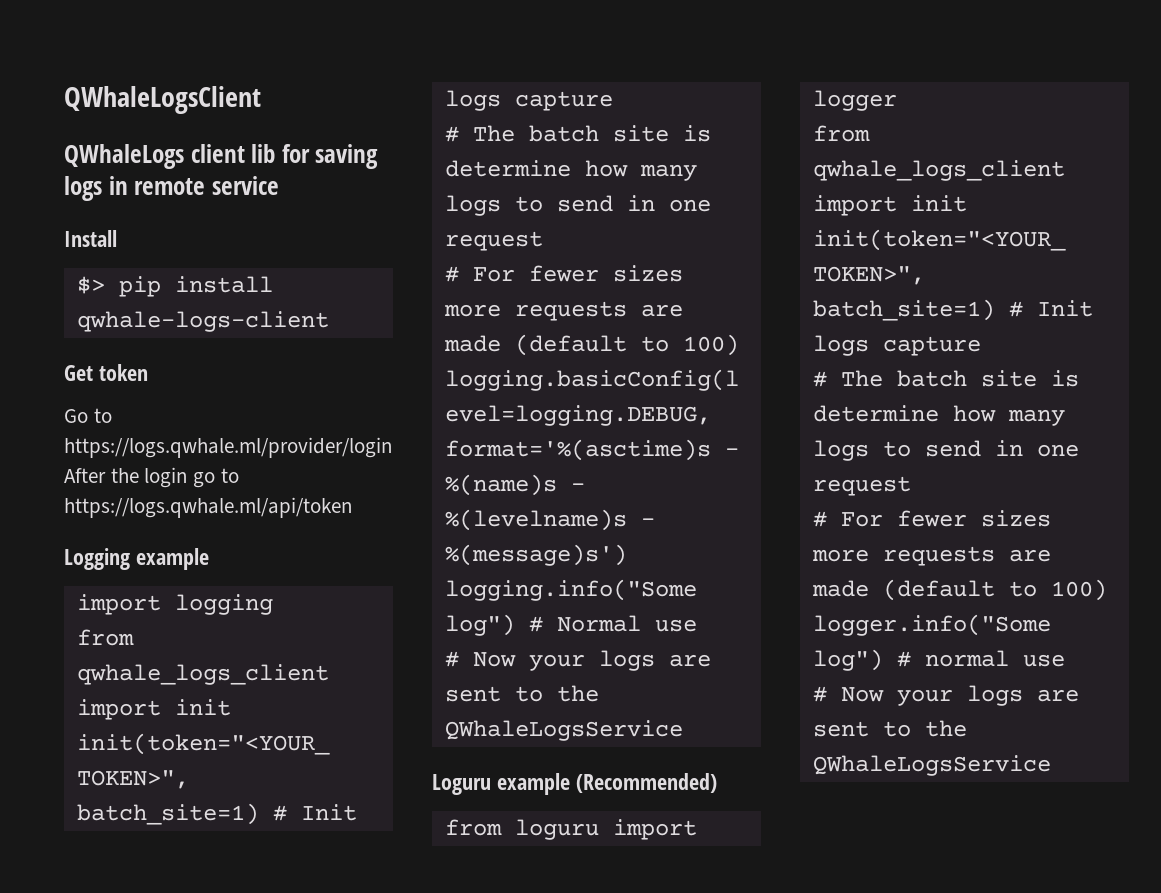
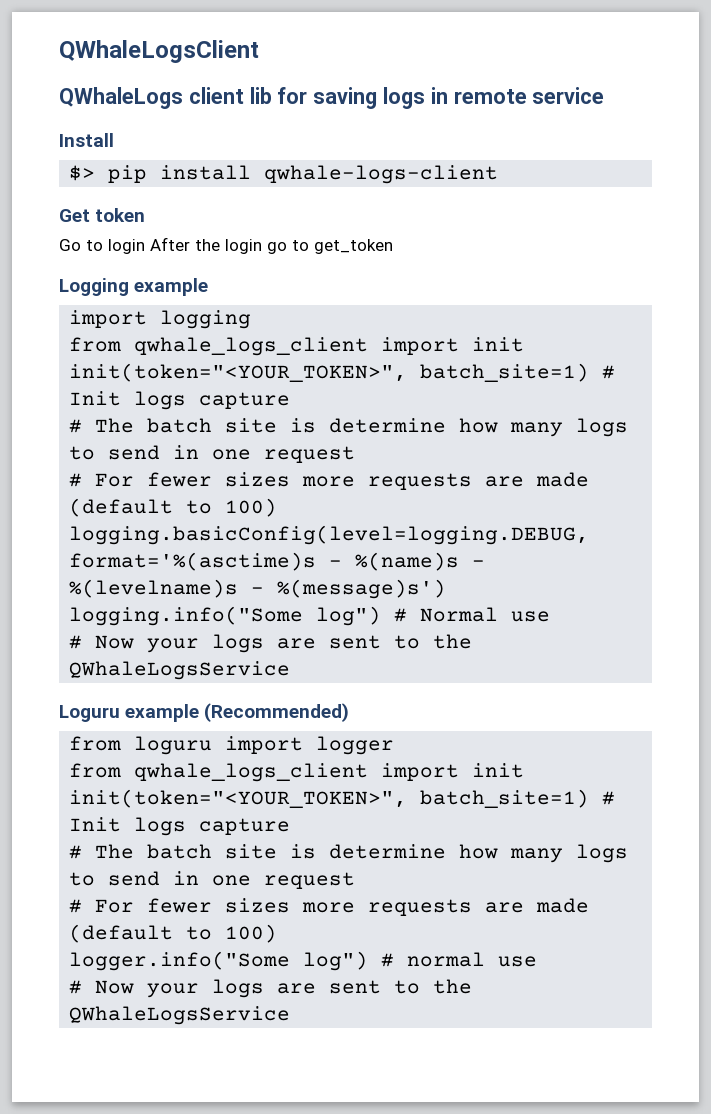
- Go to https://logs.qwhale.ml/provider/login After the login go to https://logs.qwhale.ml/api/token
+ Go to login After the login go to get_token

